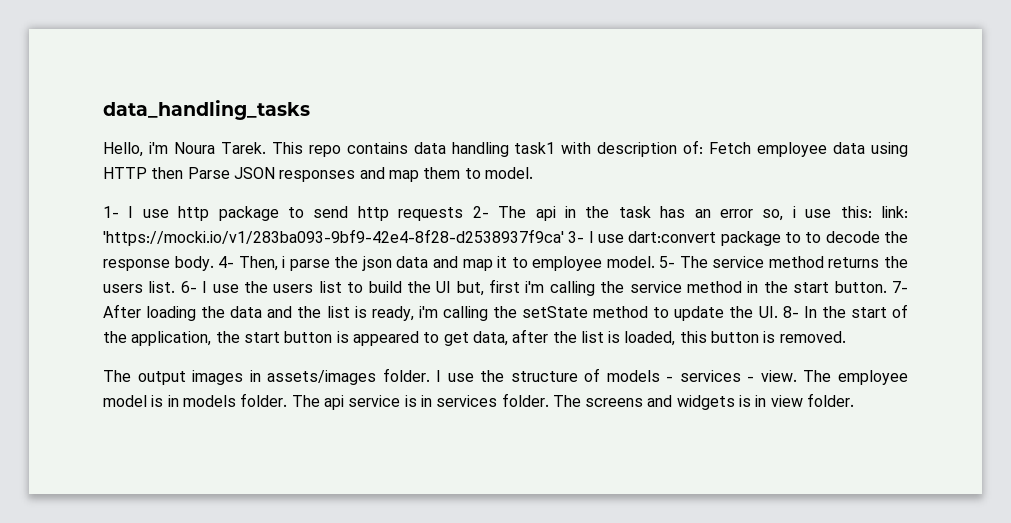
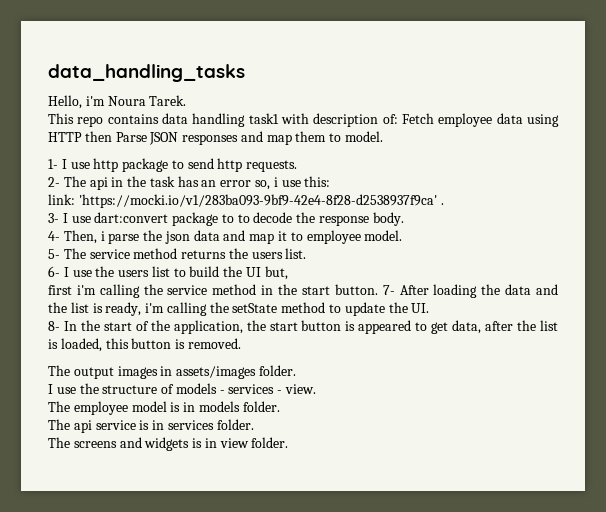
- Hello, i'm Noura Tarek. This repo contains data handling task1 with description of: Fetch employee data using HTTP then Parse JSON responses and map them to model.
+ Hello, i'm Noura Tarek.
+ This repo contains data handling task1 with description of: Fetch employee data using HTTP then Parse JSON responses and map them to model.
- 1- I use http package to send http requests 2- The api in the task has an error so, i use this: link:
+ 1- I use http package to send http requests.
+ 2- The api in the task has an error so, i use this:
+ link:
- 'https://mocki.io/v1/283ba093-9bf9-42e4-8f28-d2538937f9ca' 3- I use dart:convert package to to decode the response body. 4- Then, i parse the json data and map it to employee model. 5- The service method returns the users list. 6- I use the users list to build the UI but, first i'm calling the service method in the start button.
+ 'https://mocki.io/v1/283ba093-9bf9-42e4-8f28-d2538937f9ca' .
+ 3- I use dart:convert package to to decode the response body.
+ 4- Then, i parse the json data and map it to employee model.
+ 5- The service method returns the users list.
+ 6- I use the users list to build the UI but,
+ first i'm calling the service method in the start button.
- 7- After loading the data and the list is ready, i'm calling the setState method to update the UI. 8- In the start of the application, the start button is appeared to get data, after the list is loaded, this button is removed.
+ 7- After loading the data and the list is ready, i'm calling the setState method to update the UI.
+ 8- In the start of the application, the start button is appeared to get data, after the list is loaded, this button is removed.
- The output images in assets/images folder. I use the structure of models - services - view. The employee model is in models folder. The api service is in services folder. The screens and widgets is in view folder.
+ The output images in assets/images folder.
+ I use the structure of models - services - view.
+ The employee model is in models folder.
+ The api service is in services folder.
+ The screens and widgets is in view folder.

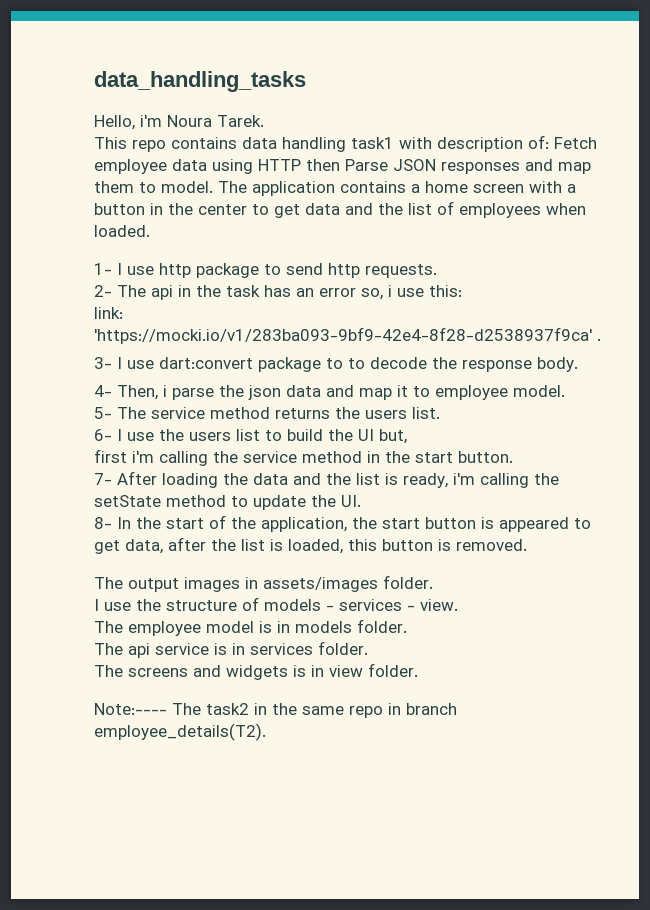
+ The application contains a home screen with a button in the center to get data and the list of employees when loaded.
- first i'm calling the service method in the start button. 7- After loading the data and the list is ready, i'm calling the setState method to update the UI.
+ first i'm calling the service method in the start button.
+ 7- After loading the data and the list is ready, i'm calling the setState method to update the UI.
+ Note:---- The task2 in the same repo in branch employee_details(T2).

